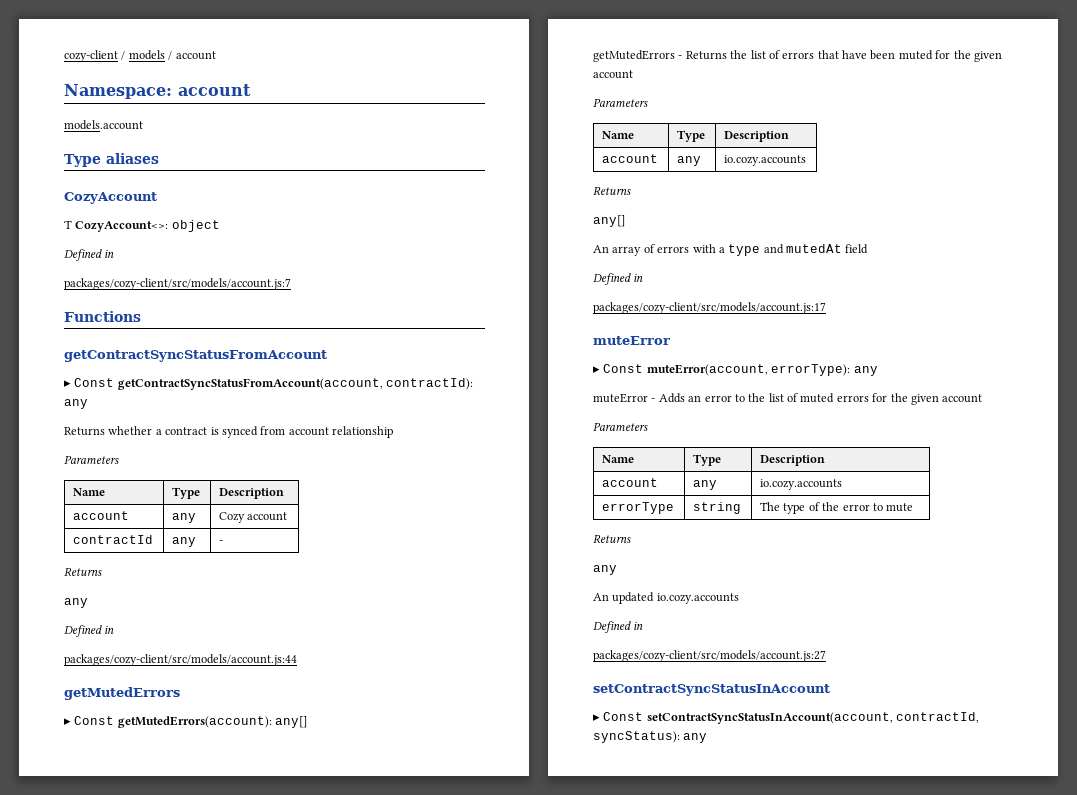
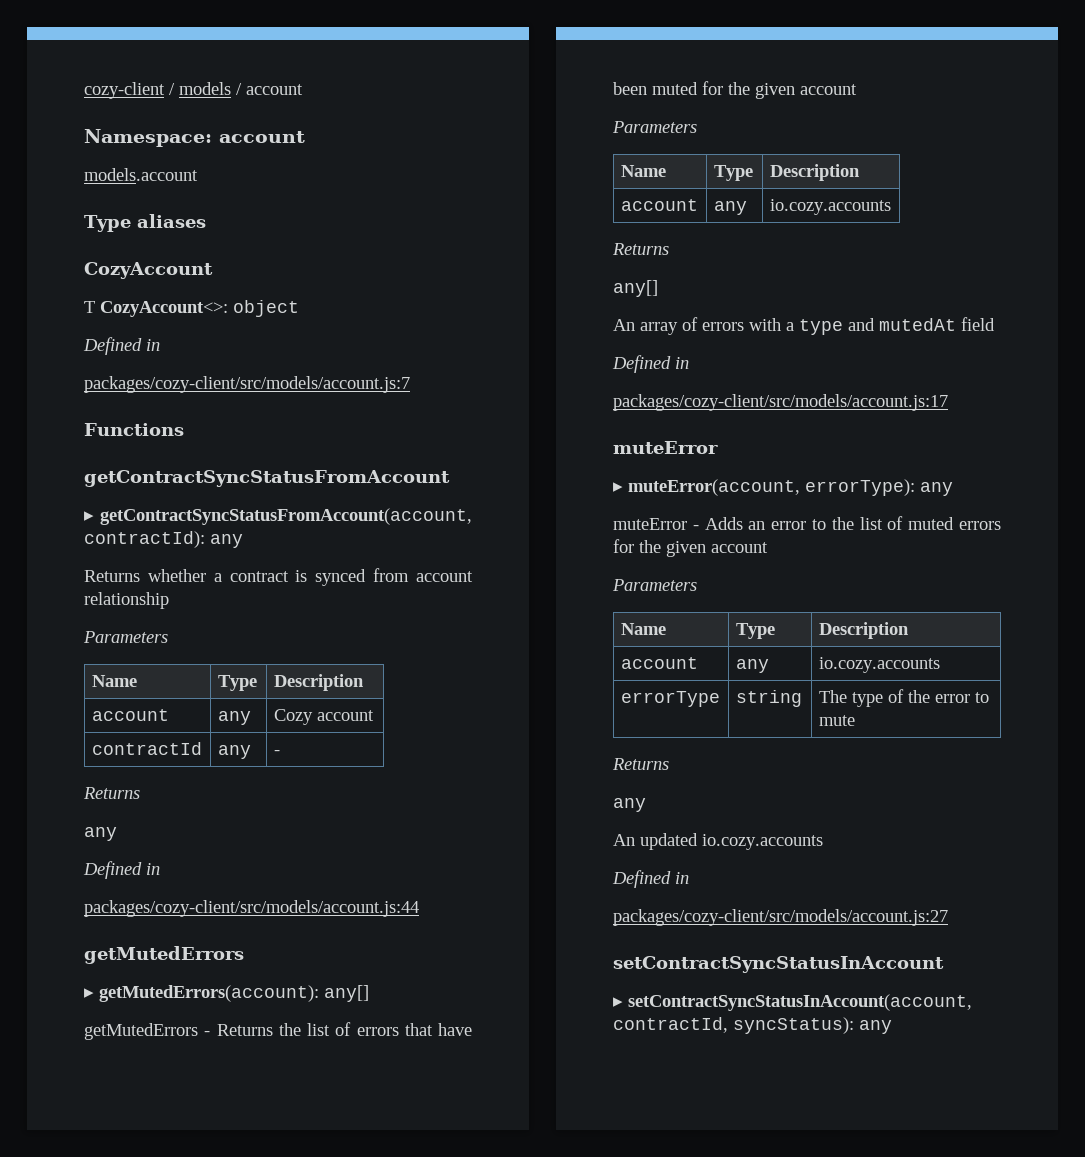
- ▸ Const getContractSyncStatusFromAccount(account, contractId): any
+ ▸ getContractSyncStatusFromAccount(account, contractId): any
- ▸ Const getMutedErrors(account): any[]
+ ▸ getMutedErrors(account): any[]
- ▸ Const muteError(account, errorType): any
+ ▸ muteError(account, errorType): any
- ▸ Const setContractSyncStatusInAccount(account, contractId, syncStatus): any
+ ▸ setContractSyncStatusInAccount(account, contractId, syncStatus): any

